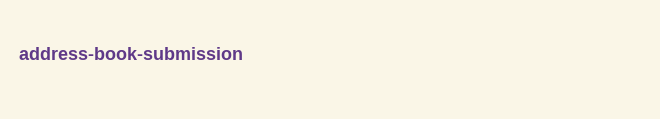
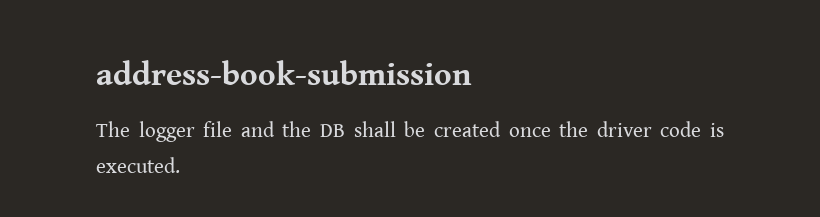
+ The logger file and the DB shall be created once the driver code is executed.

